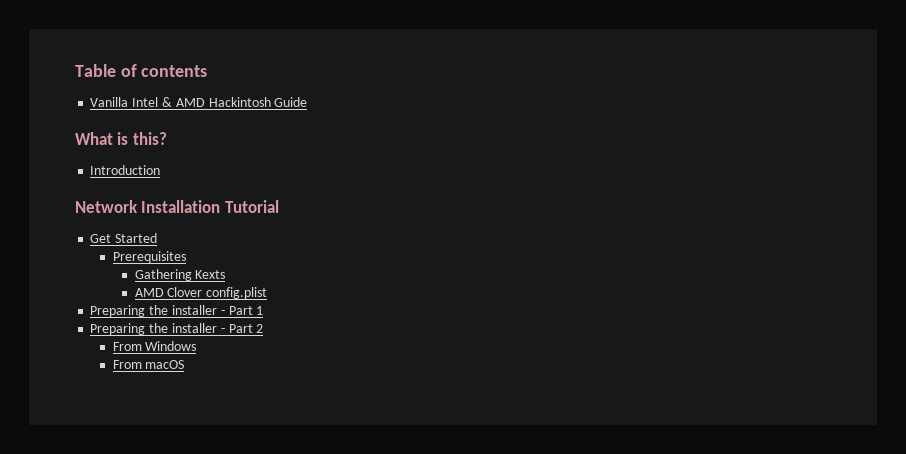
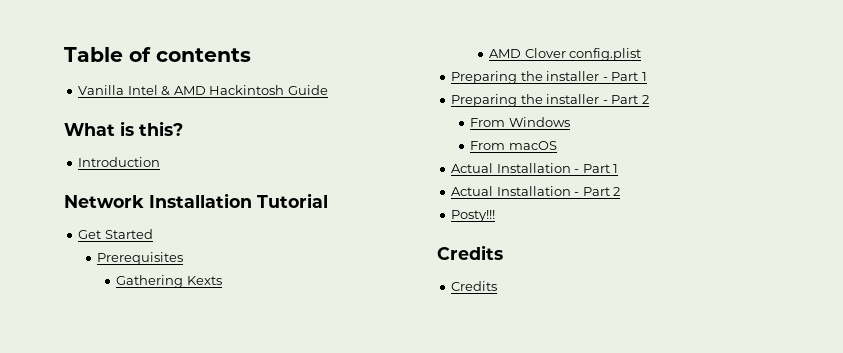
+ Actual Installation - Part 1
+ Actual Installation - Part 2
+ Posty!!!
+ Credits
+ Credits

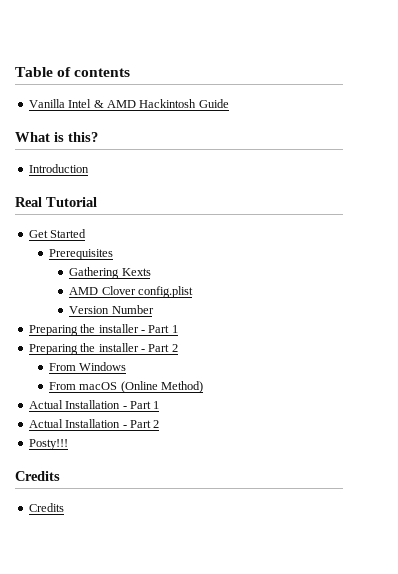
- Network Installation Tutorial
+ Real Tutorial
+ Version Number
- From macOS
+ From macOS (Online Method)

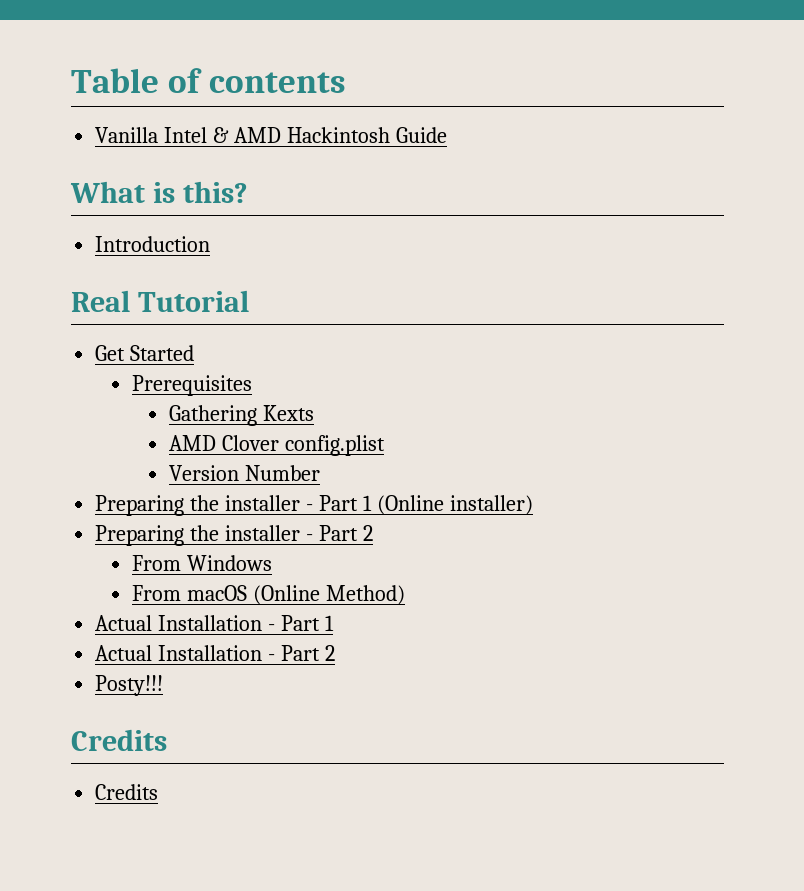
- Preparing the installer - Part 1
+ Preparing the installer - Part 1 (Online installer)

